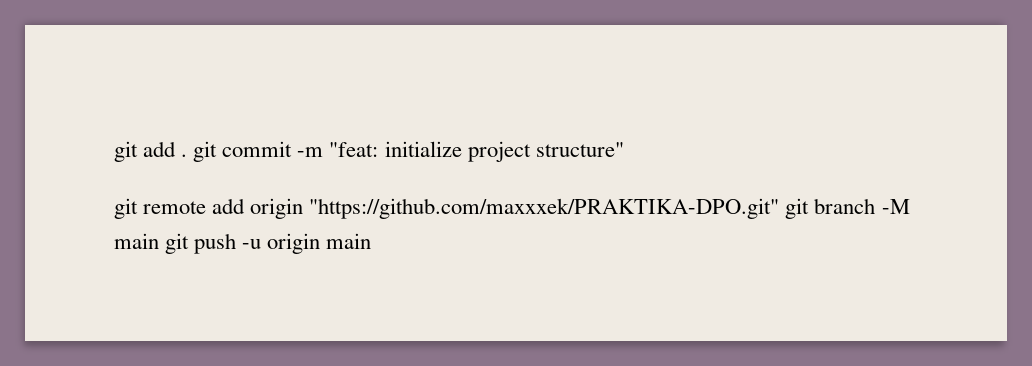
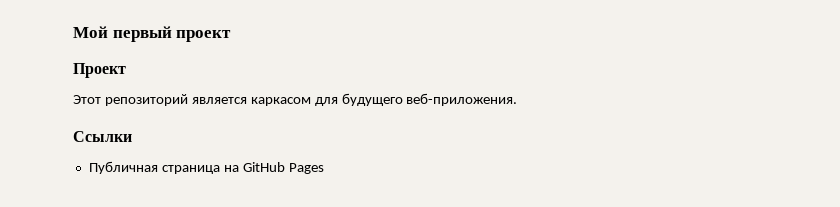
- git add . git commit -m "feat: initialize project structure"
- git remote add origin "https://github.com/maxxxek/PRAKTIKA-DPO.git" git branch -M main git push -u origin main
+ Мой первый проект
+ Проект
+ Этот репозиторий является каркасом для будущего веб-приложения.
+ Ссылки
+ Публичная страница на GitHub Pages

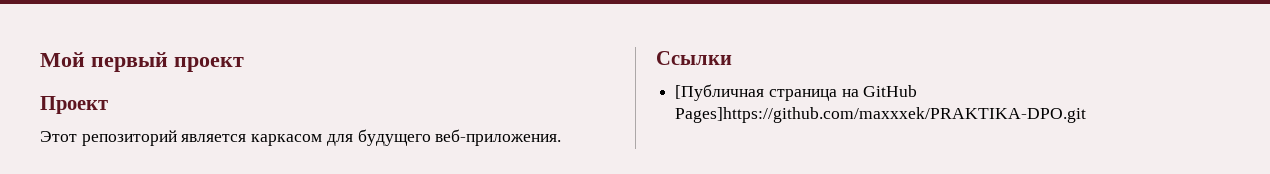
- Публичная страница на GitHub Pages
+ [Публичная страница на GitHub Pages]https://github.com/maxxxek/PRAKTIKA-DPO.git

